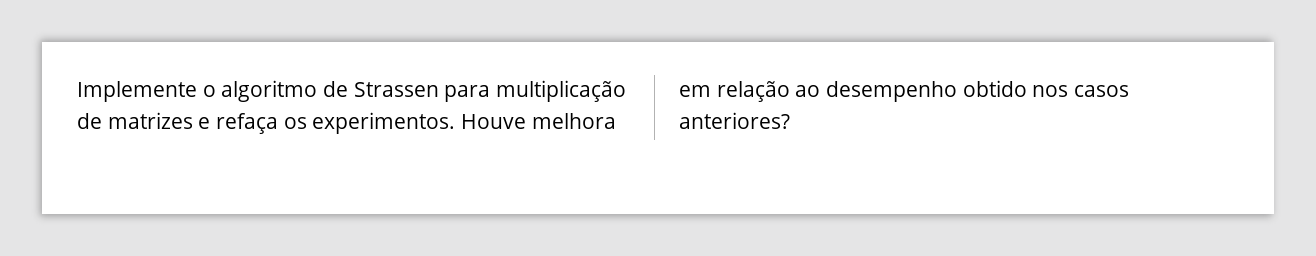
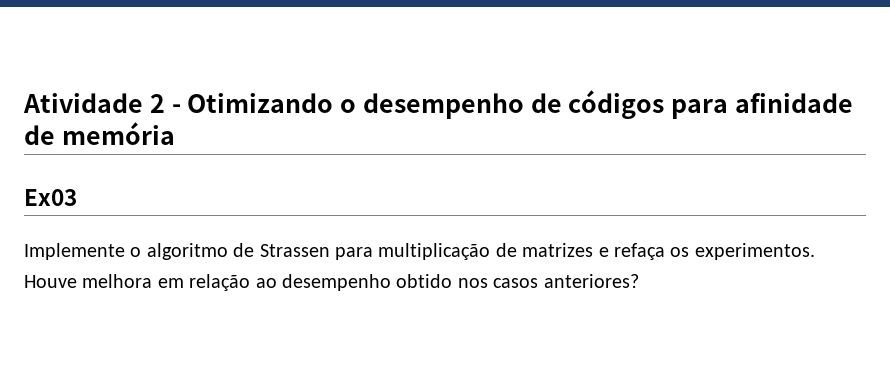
+ Atividade 2 - Otimizando o desempenho de códigos para afinidade de memória
+ Ex03

